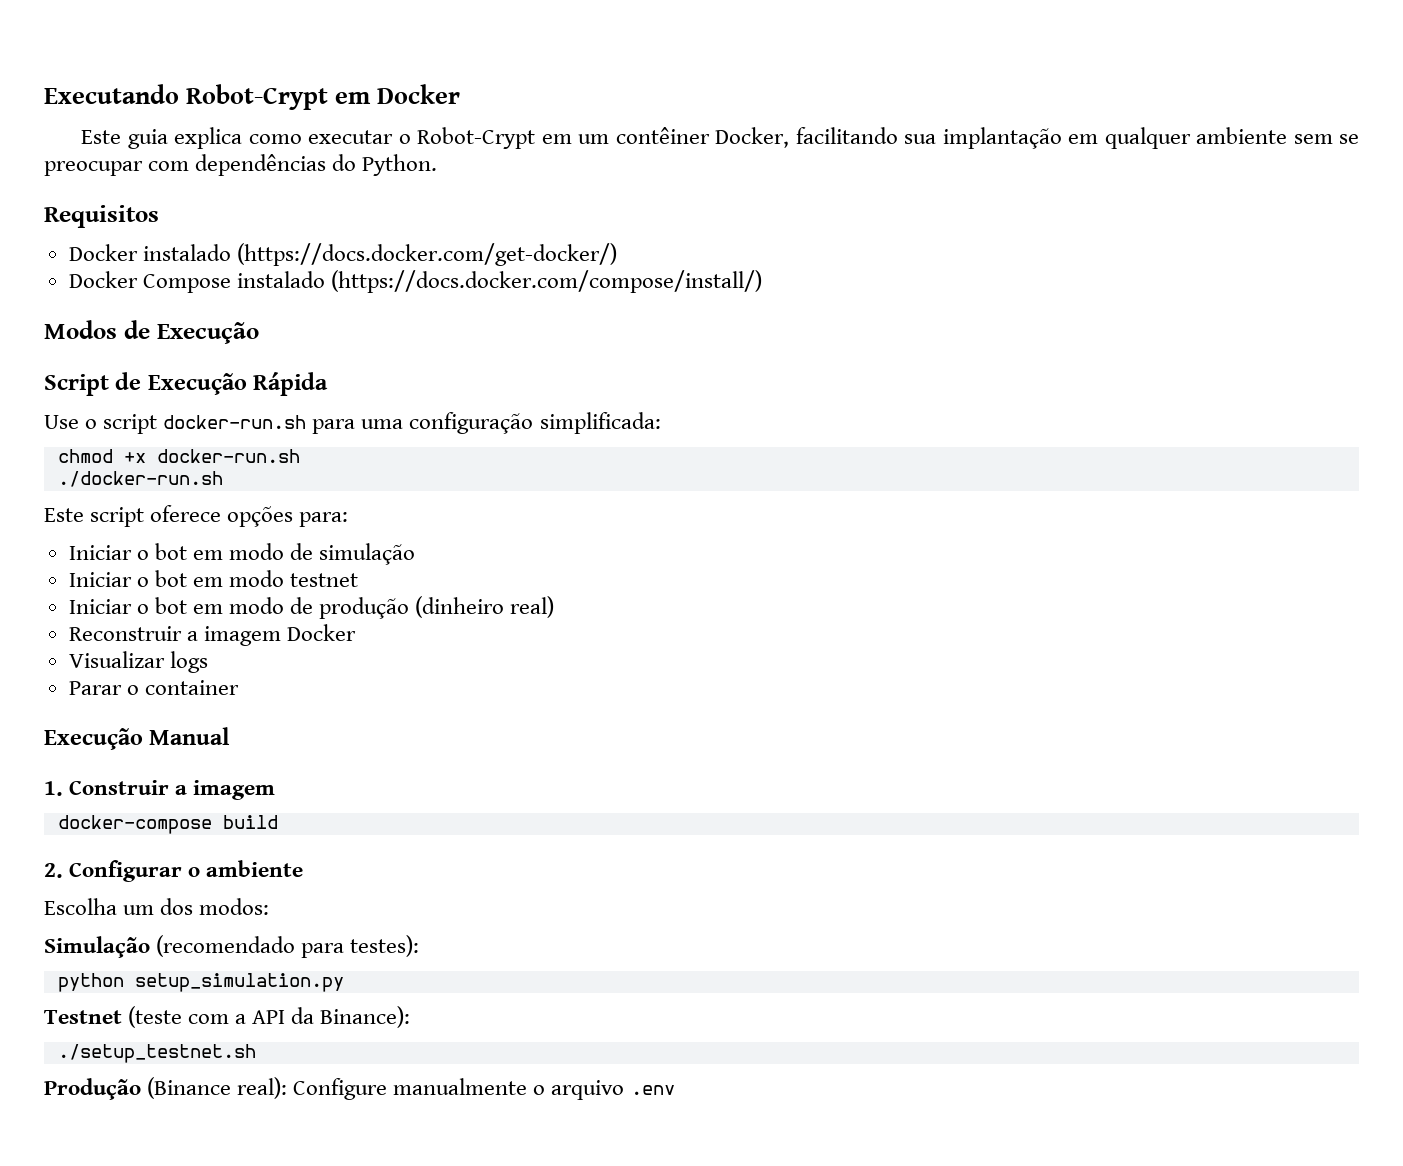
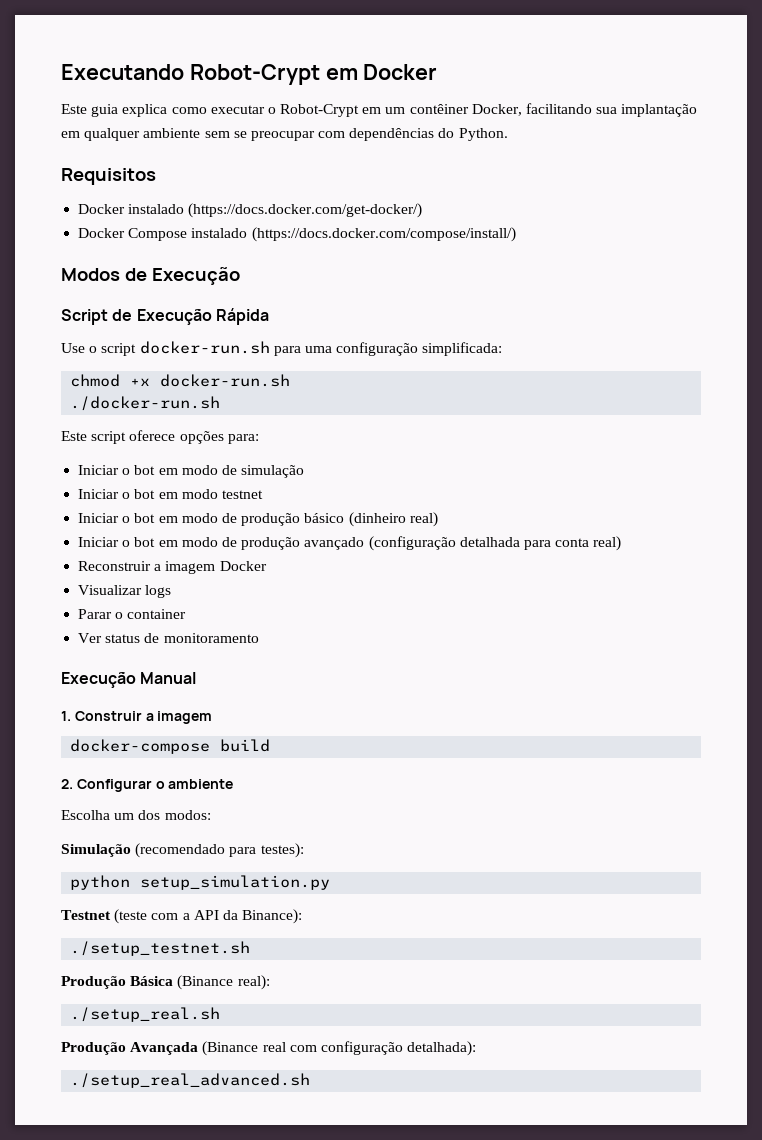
- Iniciar o bot em modo de produção (dinheiro real)
+ Iniciar o bot em modo de produção básico (dinheiro real)
+ Iniciar o bot em modo de produção avançado (configuração detalhada para conta real)
+ Ver status de monitoramento
- Produção (Binance real): Configure manualmente o arquivo .env
+ Produção Básica (Binance real):
+ ./setup_real.sh
+ Produção Avançada (Binance real com configuração detalhada):
+ ./setup_real_advanced.sh

